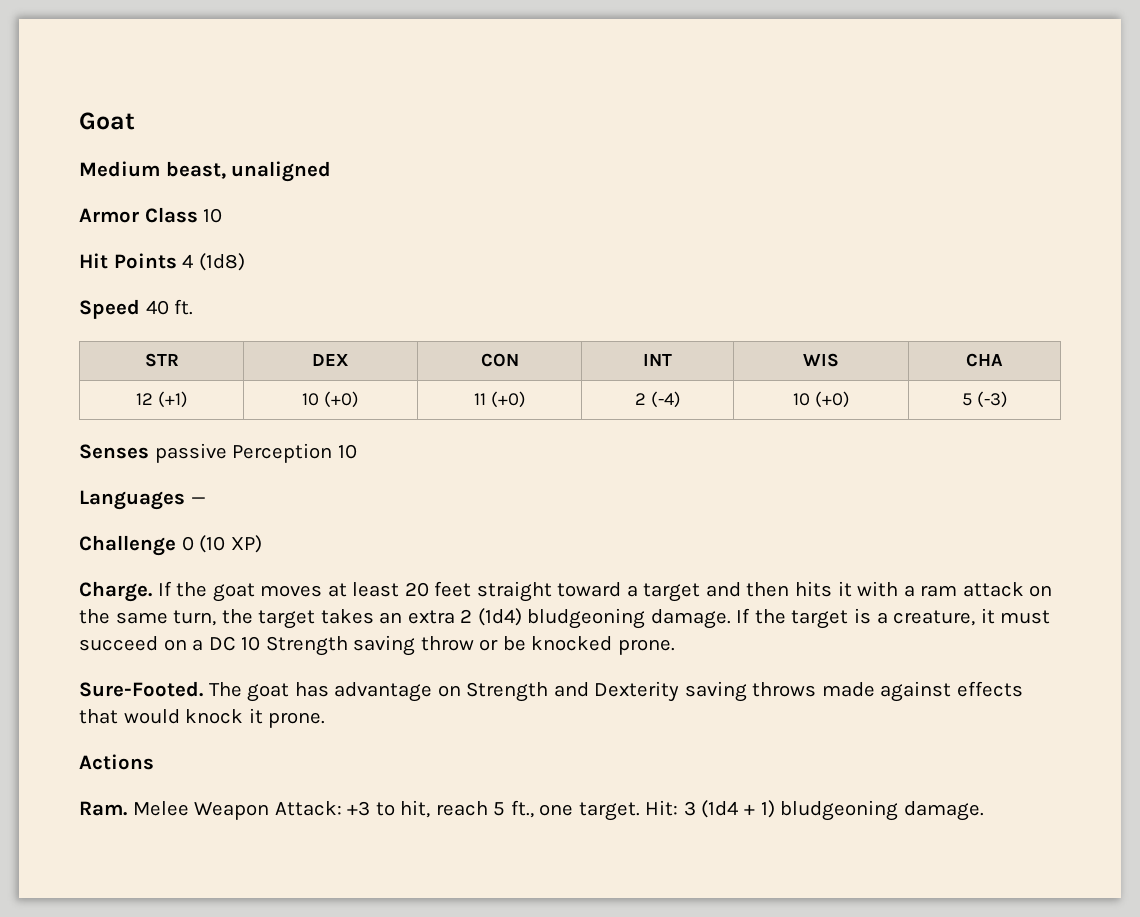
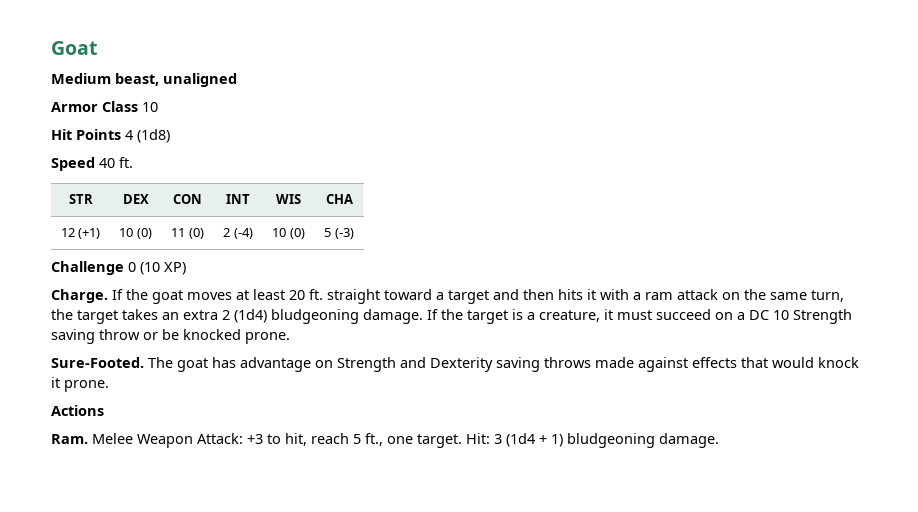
- 12 (+1) | 10 (+0) | 11 (+0) | 2 (-4) | 10 (+0) | 5 (-3)
+ 12 (+1) | 10 (0) | 11 (0) | 2 (-4) | 10 (0) | 5 (-3)
- Senses passive Perception 10
- Languages —
- If the goat moves at least 20 feet straight toward a target and then hits it with a ram attack on the same turn, the target takes an extra 2 (1d4) bludgeoning damage.
+ If the goat moves at least 20 ft. straight toward a target and then hits it with a ram attack on the same turn, the target takes an extra 2 (1d4) bludgeoning damage.

